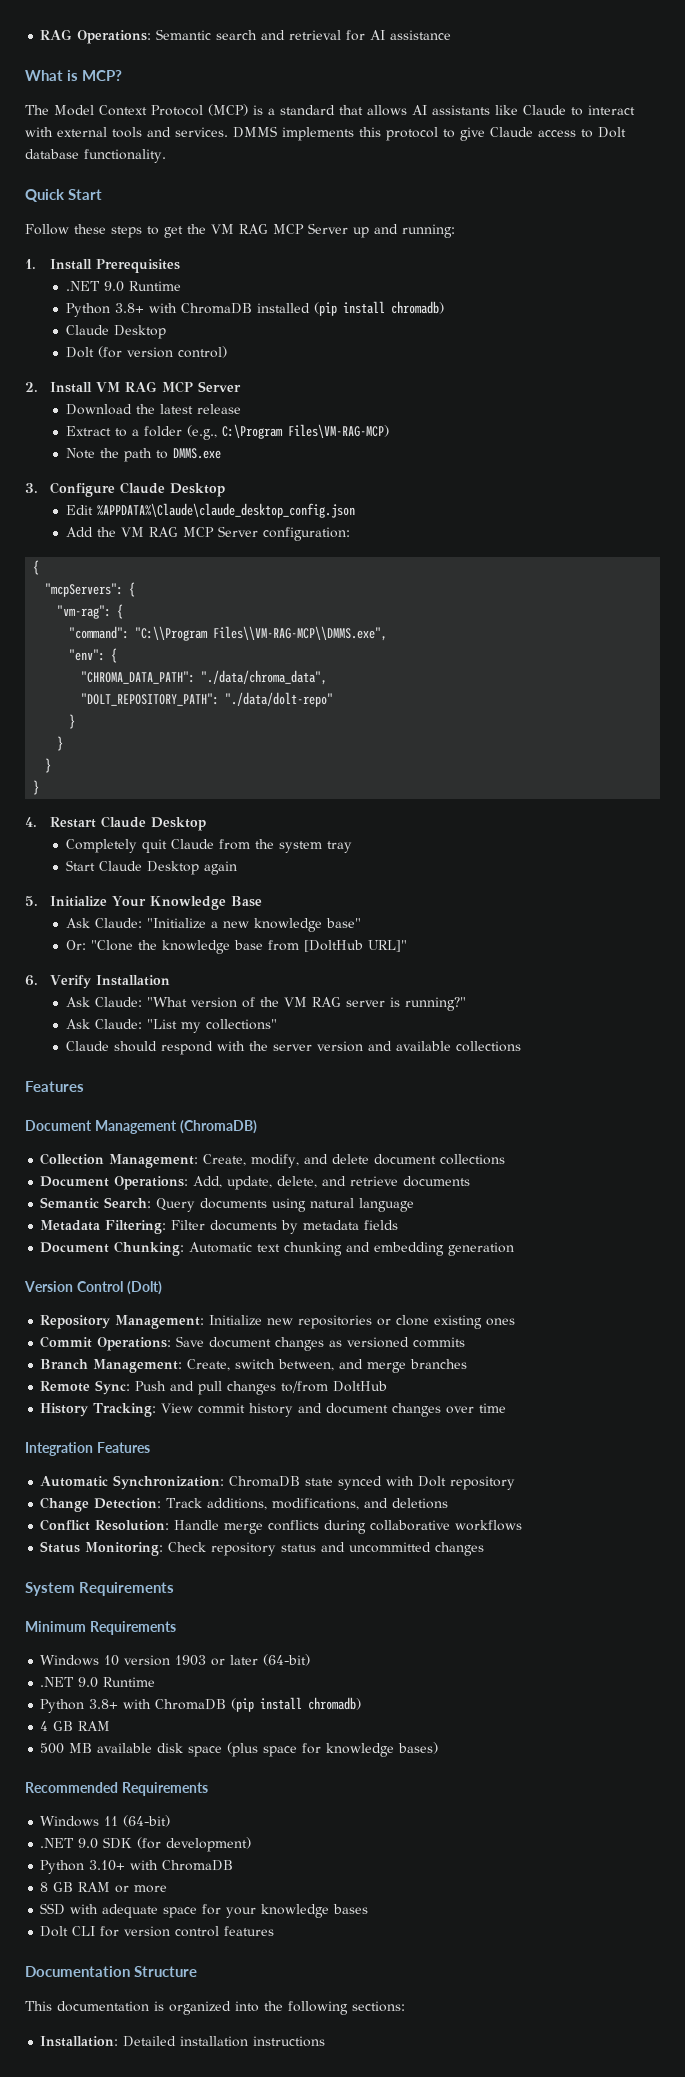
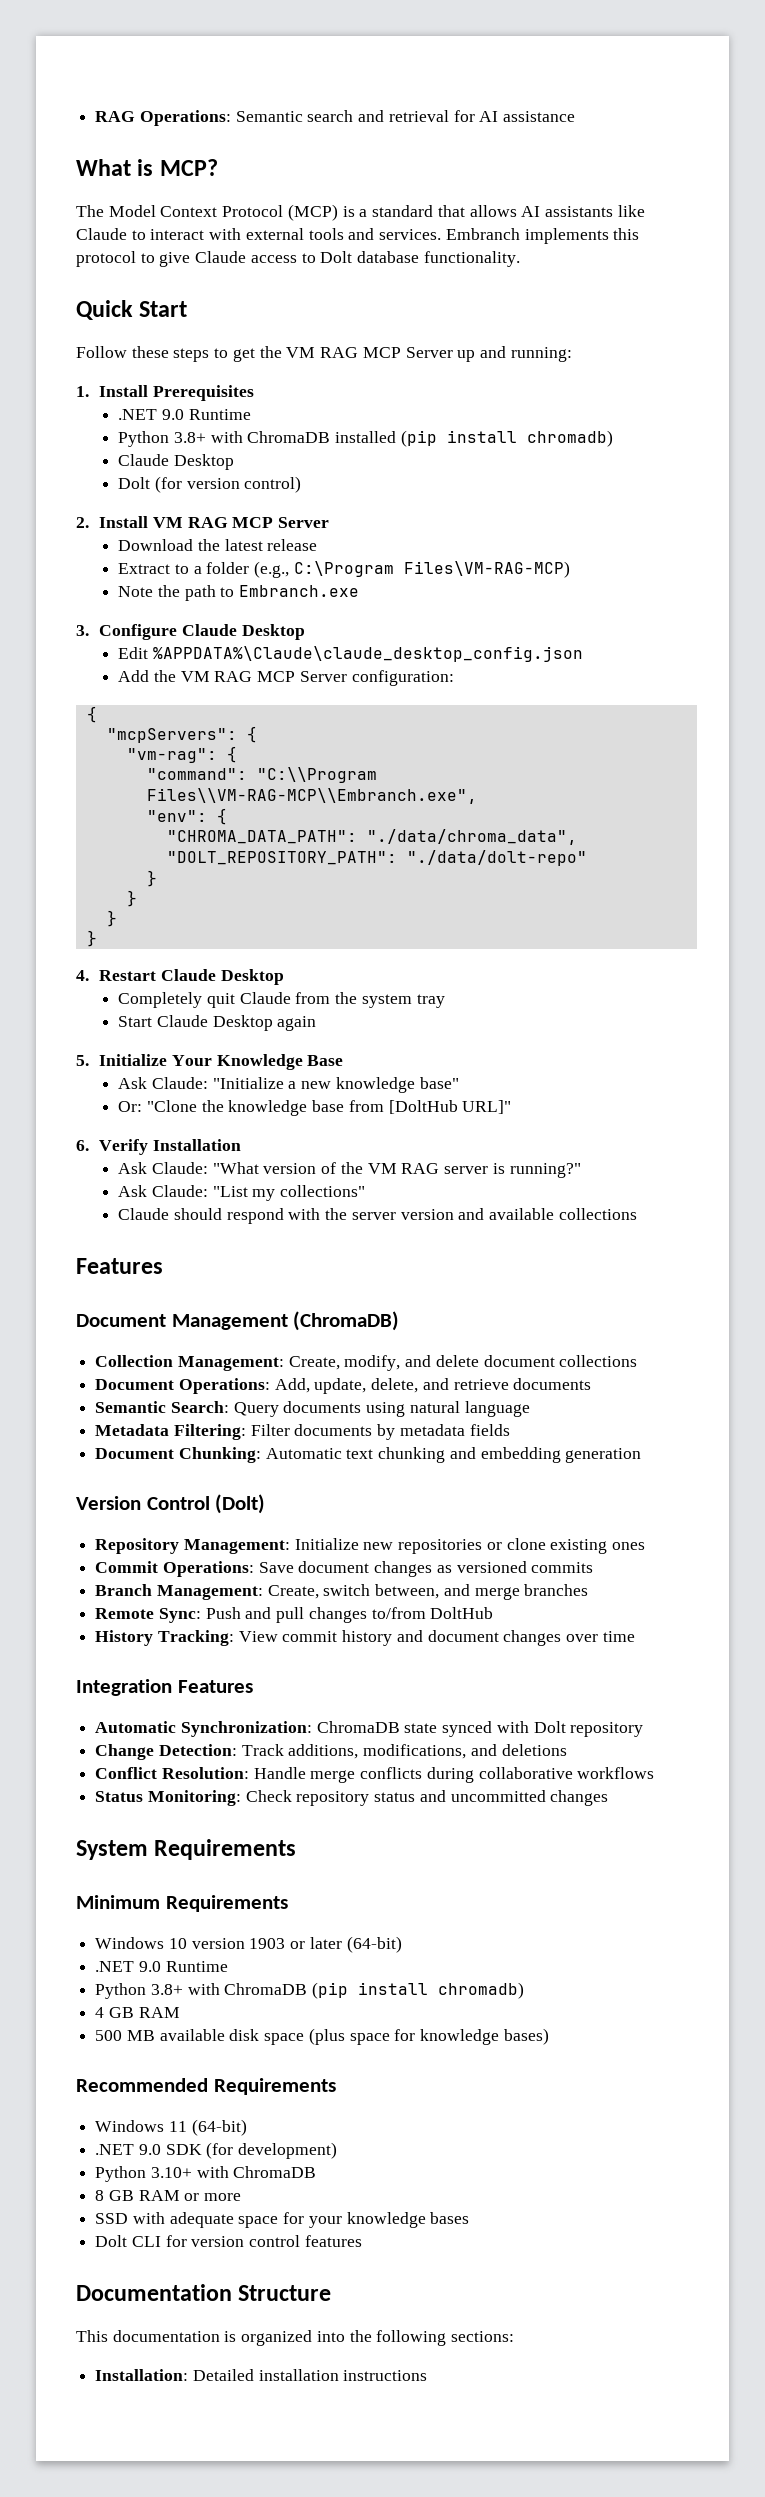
- DMMS implements this protocol to give Claude access to Dolt database functionality.
+ Embranch implements this protocol to give Claude access to Dolt database functionality.
- Note the path to DMMS.exe
+ Note the path to Embranch.exe
- "command": "C:\\Program Files\\VM-RAG-MCP\\DMMS.exe",
+ "command": "C:\\Program Files\\VM-RAG-MCP\\Embranch.exe",

